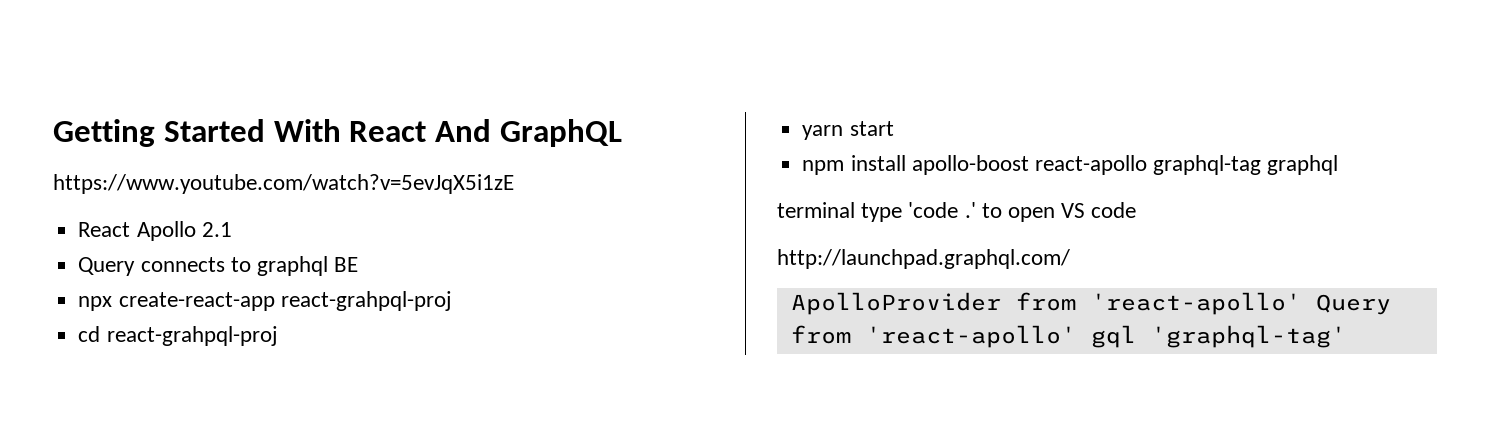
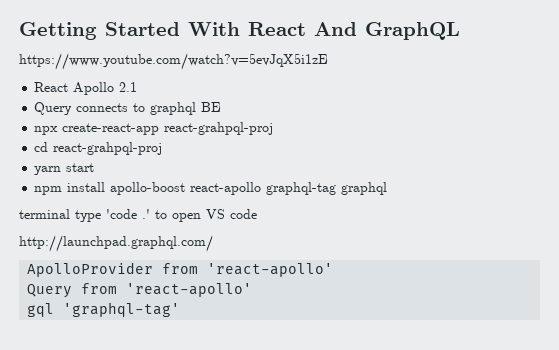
- ApolloProvider from 'react-apollo' Query from 'react-apollo' gql 'graphql-tag'
+ ApolloProvider from 'react-apollo'
+ Query from 'react-apollo'
+ gql 'graphql-tag'

